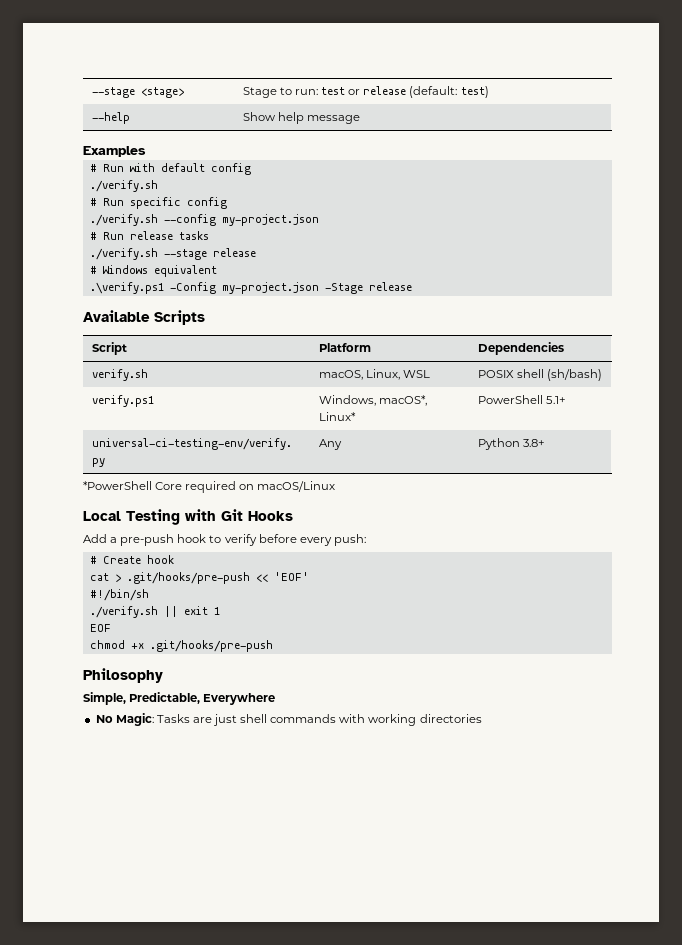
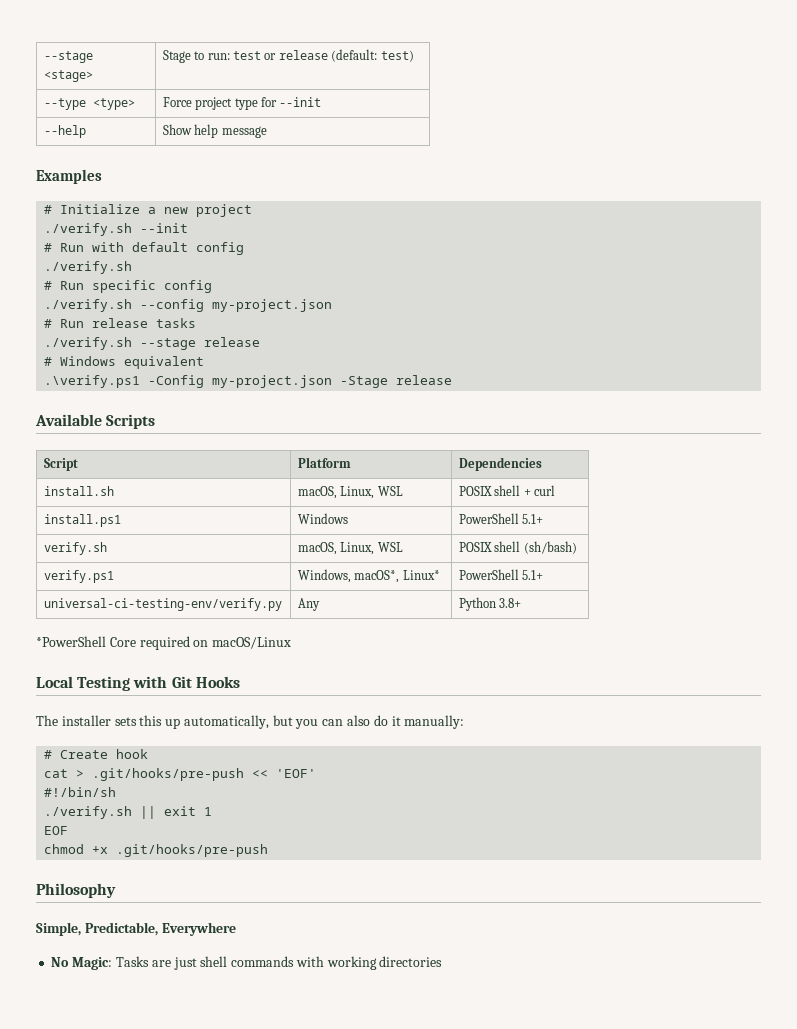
+ --type <type> | Force project type for --init
+ # Initialize a new project
+ ./verify.sh --init
+ install.sh | macOS, Linux, WSL | POSIX shell + curl
+ install.ps1 | Windows | PowerShell 5.1+
- Add a pre-push hook to verify before every push:
+ The installer sets this up automatically, but you can also do it manually:

